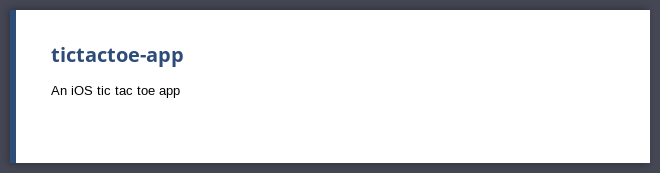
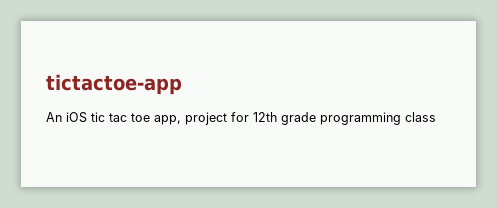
- An iOS tic tac toe app
+ An iOS tic tac toe app, project for 12th grade programming class

